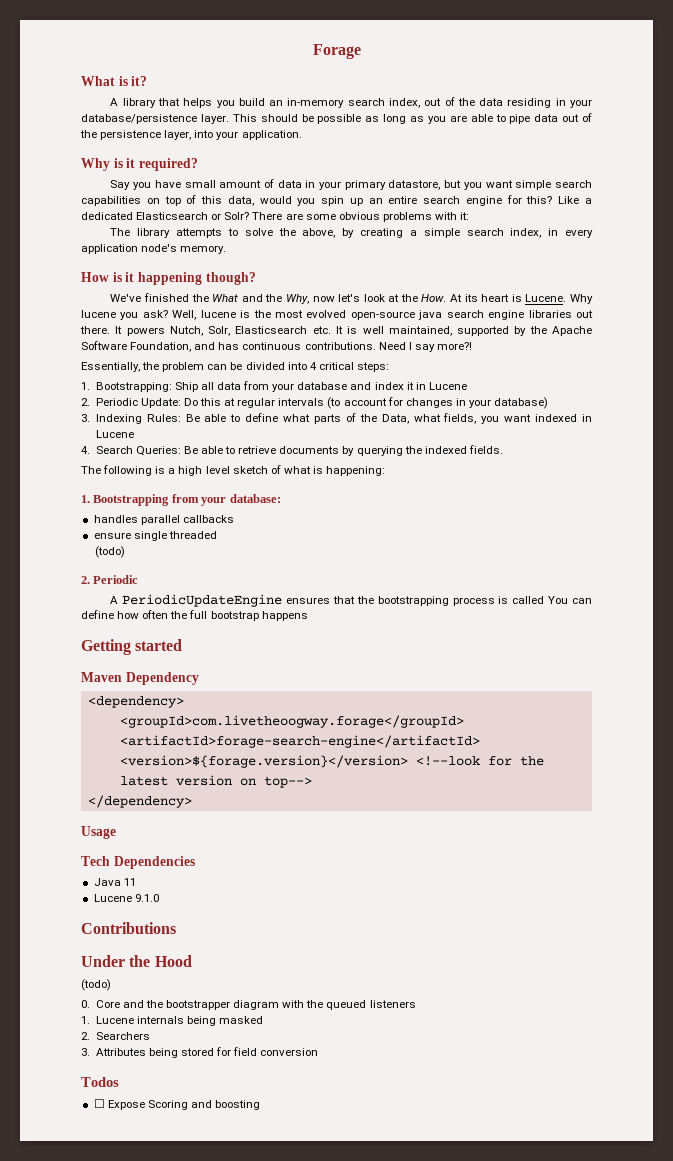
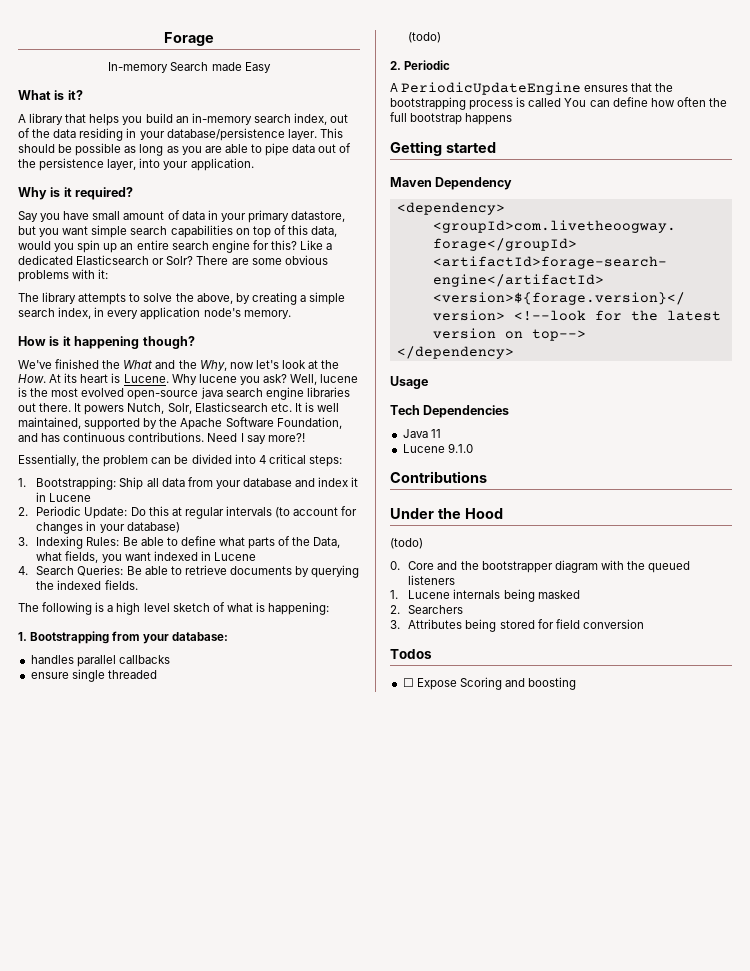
+ In-memory Search made Easy

